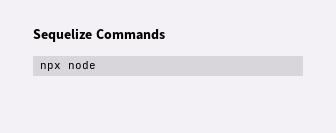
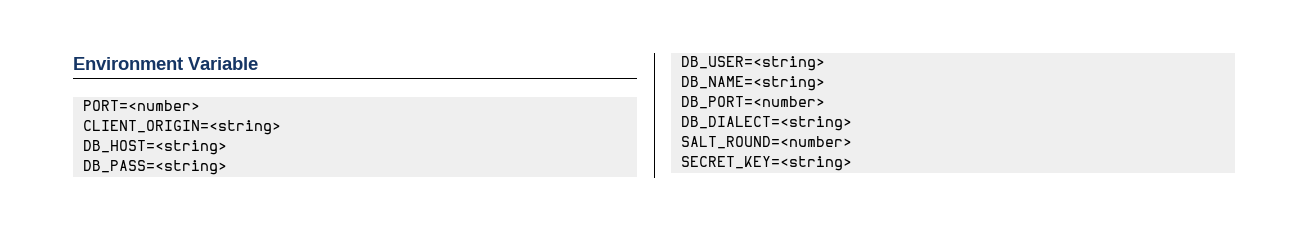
- Sequelize Commands
- npx node
+ Environment Variable
+ PORT=<number>
+ CLIENT_ORIGIN=<string>
+ DB_HOST=<string>
+ DB_PASS=<string>
+ DB_USER=<string>
+ DB_NAME=<string>
+ DB_PORT=<number>
+ DB_DIALECT=<string>
+ SALT_ROUND=<number>
+ SECRET_KEY=<string>

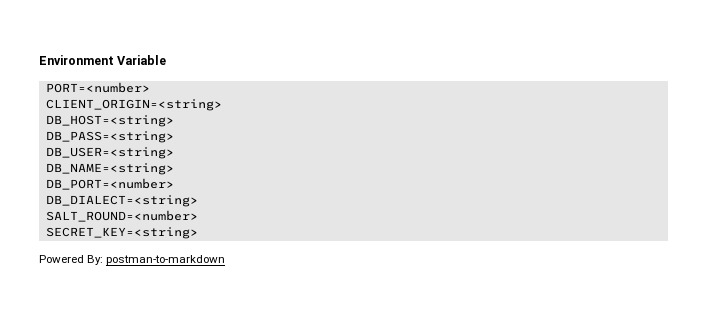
+ Powered By: postman-to-markdown

